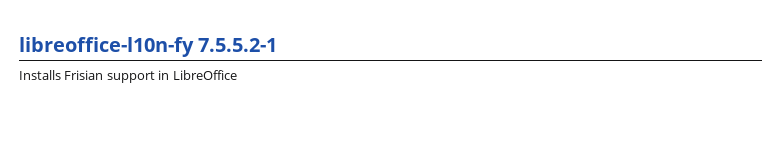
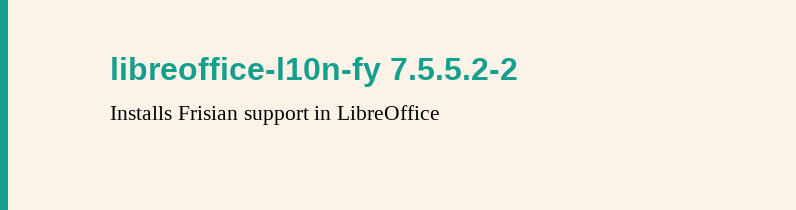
- libreoffice-l10n-fy 7.5.5.2-1
+ libreoffice-l10n-fy 7.5.5.2-2

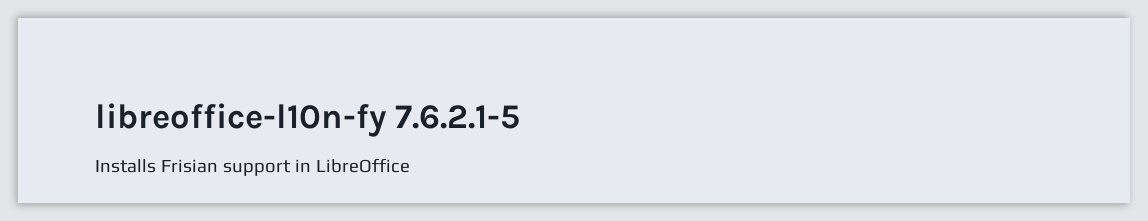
- libreoffice-l10n-fy 7.5.5.2-2
+ libreoffice-l10n-fy 7.6.2.1-5

